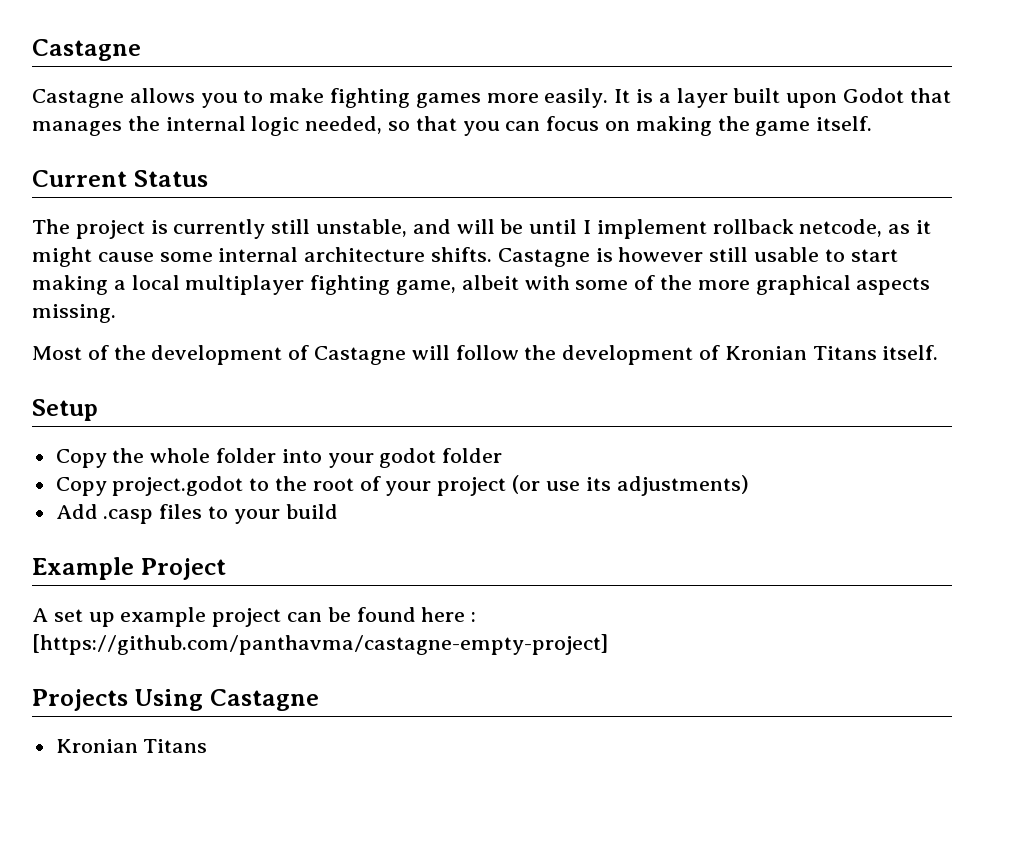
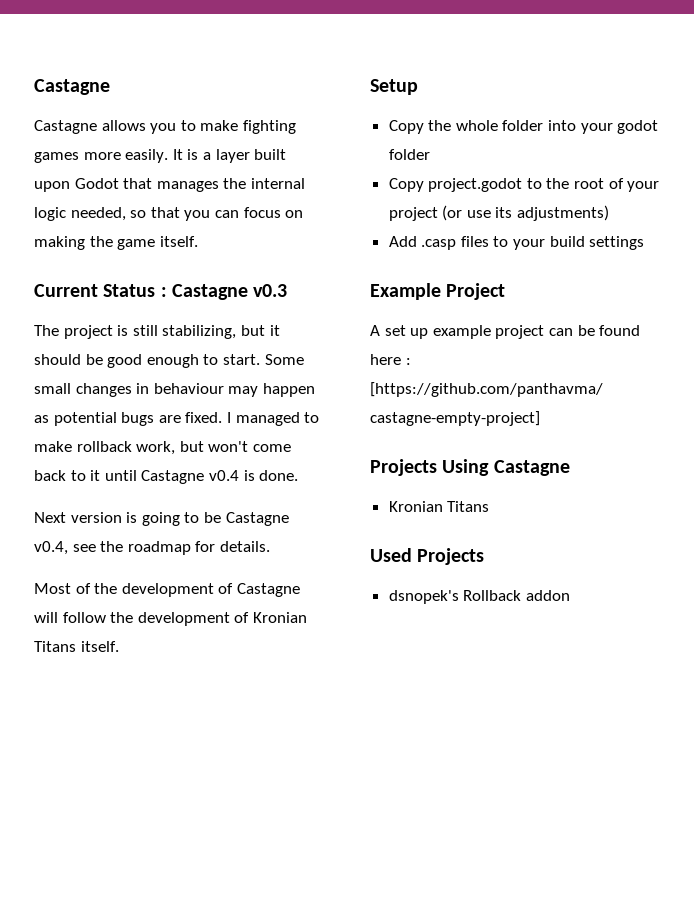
- Current Status
+ Current Status : Castagne v0.3
- The project is currently still unstable, and will be until I implement rollback netcode, as it might cause some internal architecture shifts. Castagne is however still usable to start making a local multiplayer fighting game, albeit with some of the more graphical aspects missing.
+ The project is still stabilizing, but it should be good enough to start. Some small changes in behaviour may happen as potential bugs are fixed. I managed to make rollback work, but won't come back to it until Castagne v0.4 is done.
+ Next version is going to be Castagne v0.4, see the roadmap for details.
- Add .casp files to your build
+ Add .casp files to your build settings
+ Used Projects
+ dsnopek's Rollback addon

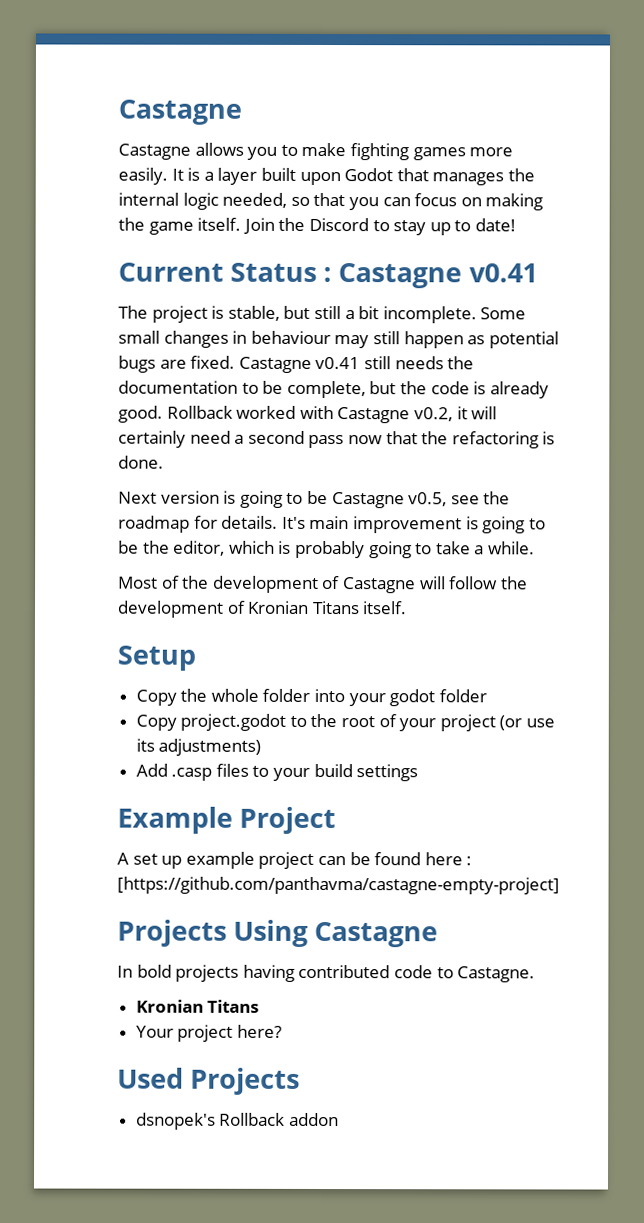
+ Join the Discord to stay up to date!
- Current Status : Castagne v0.3
+ Current Status : Castagne v0.41
- The project is still stabilizing, but it should be good enough to start.
+ The project is stable, but still a bit incomplete.
- Some small changes in behaviour may happen as potential bugs are fixed.
+ Some small changes in behaviour may still happen as potential bugs are fixed.
- I managed to make rollback work, but won't come back to it until Castagne v0.4 is done.
+ Castagne v0.41 still needs the documentation to be complete, but the code is already good. Rollback worked with Castagne v0.2, it will certainly need a second pass now that the refactoring is done.
- Next version is going to be Castagne v0.4, see the roadmap for details.
+ Next version is going to be Castagne v0.5, see the roadmap for details. It's main improvement is going to be the editor, which is probably going to take a while.
  Projects Using Castagne
+ In bold projects having contributed code to Castagne.
  Kronian Titans
+ Your project here?

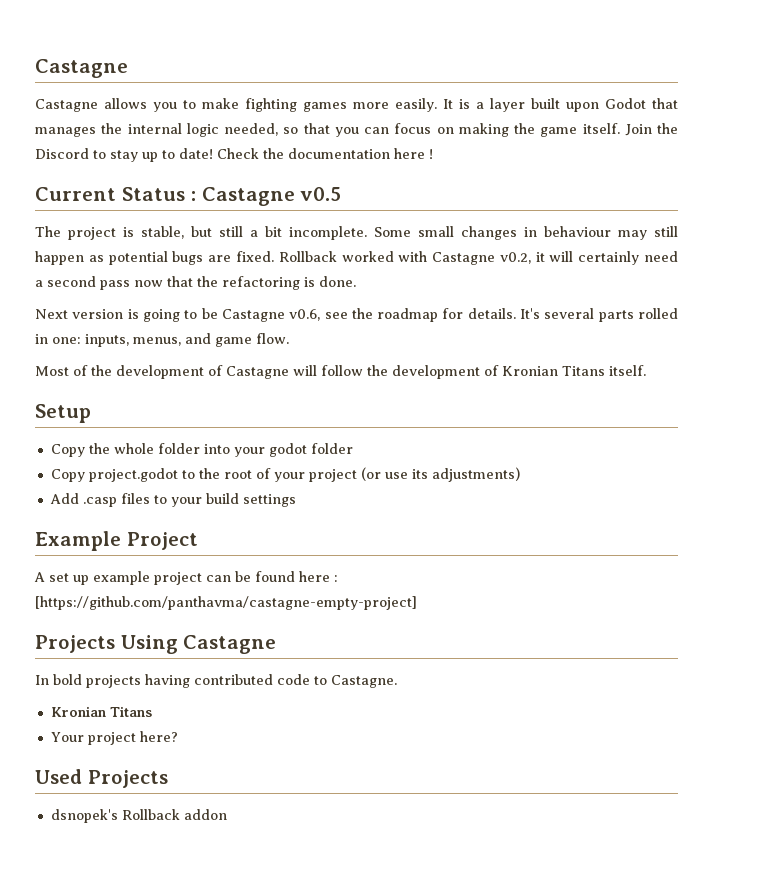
+ Check the documentation here !
- Current Status : Castagne v0.41
+ Current Status : Castagne v0.5
- Castagne v0.41 still needs the documentation to be complete, but the code is already good.
- Next version is going to be Castagne v0.5, see the roadmap for details.
+ Next version is going to be Castagne v0.6, see the roadmap for details.
- It's main improvement is going to be the editor, which is probably going to take a while.
+ It's several parts rolled in one: inputs, menus, and game flow.

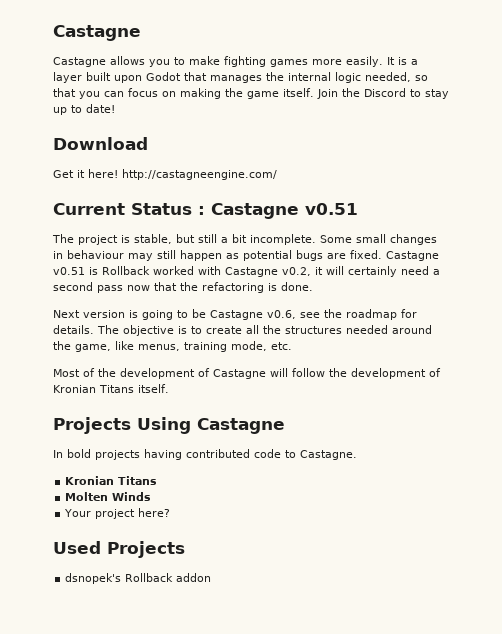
- Join the Discord to stay up to date! Check the documentation here !
+ Join the Discord to stay up to date!
+ Download
+ Get it here! http://castagneengine.com/
- Current Status : Castagne v0.5
+ Current Status : Castagne v0.51
- Rollback worked with Castagne v0.2, it will certainly need a second pass now that the refactoring is done.
+ Castagne v0.51 is Rollback worked with Castagne v0.2, it will certainly need a second pass now that the refactoring is done.
- It's several parts rolled in one: inputs, menus, and game flow.
+ The objective is to create all the structures needed around the game, like menus, training mode, etc.
- Setup
- Copy the whole folder into your godot folder
- Copy project.godot to the root of your project (or use its adjustments)
- Add .casp files to your build settings
- Example Project
- A set up example project can be found here : [https://github.com/panthavma/castagne-empty-project]
+ Molten Winds

